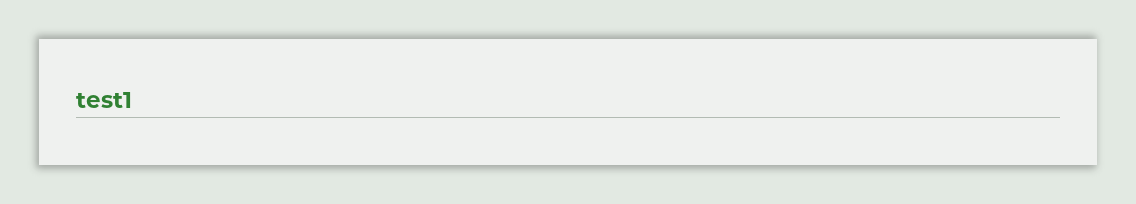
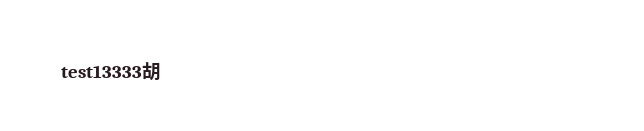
- test1
+ test13333胡

